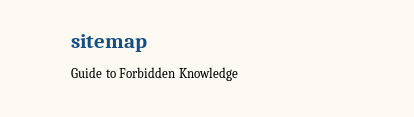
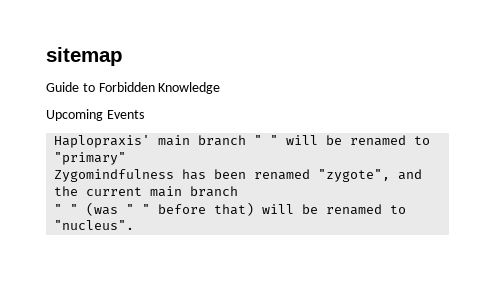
+ Upcoming Events
+ Haplopraxis' main branch " " will be renamed to "primary"
+ Zygomindfulness has been renamed "zygote", and the current main branch
+ " " (was " " before that) will be renamed to "nucleus".

